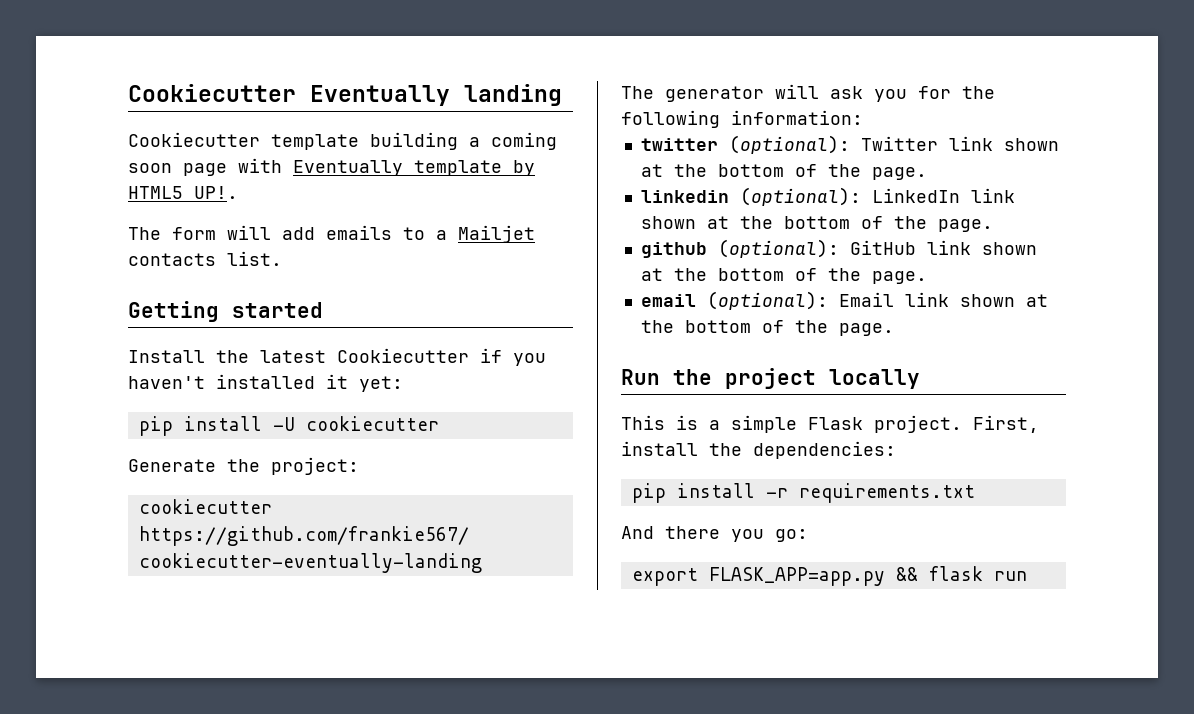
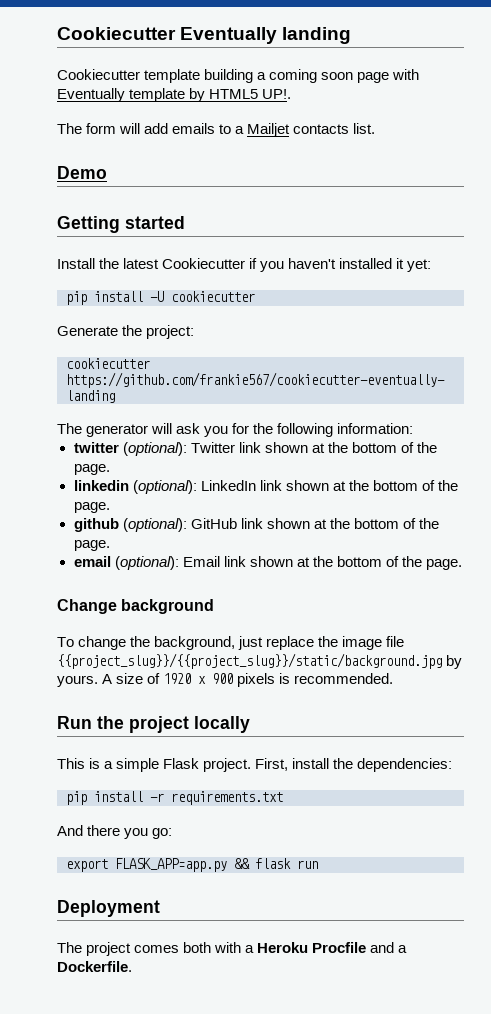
+ Demo
+ Change background
+ To change the background, just replace the image file {{project_slug}}/{{project_slug}}/static/background.jpg by yours. A size of 1920 x 900 pixels is recommended.
+ Deployment
+ The project comes both with a Heroku Procfile and a Dockerfile.

